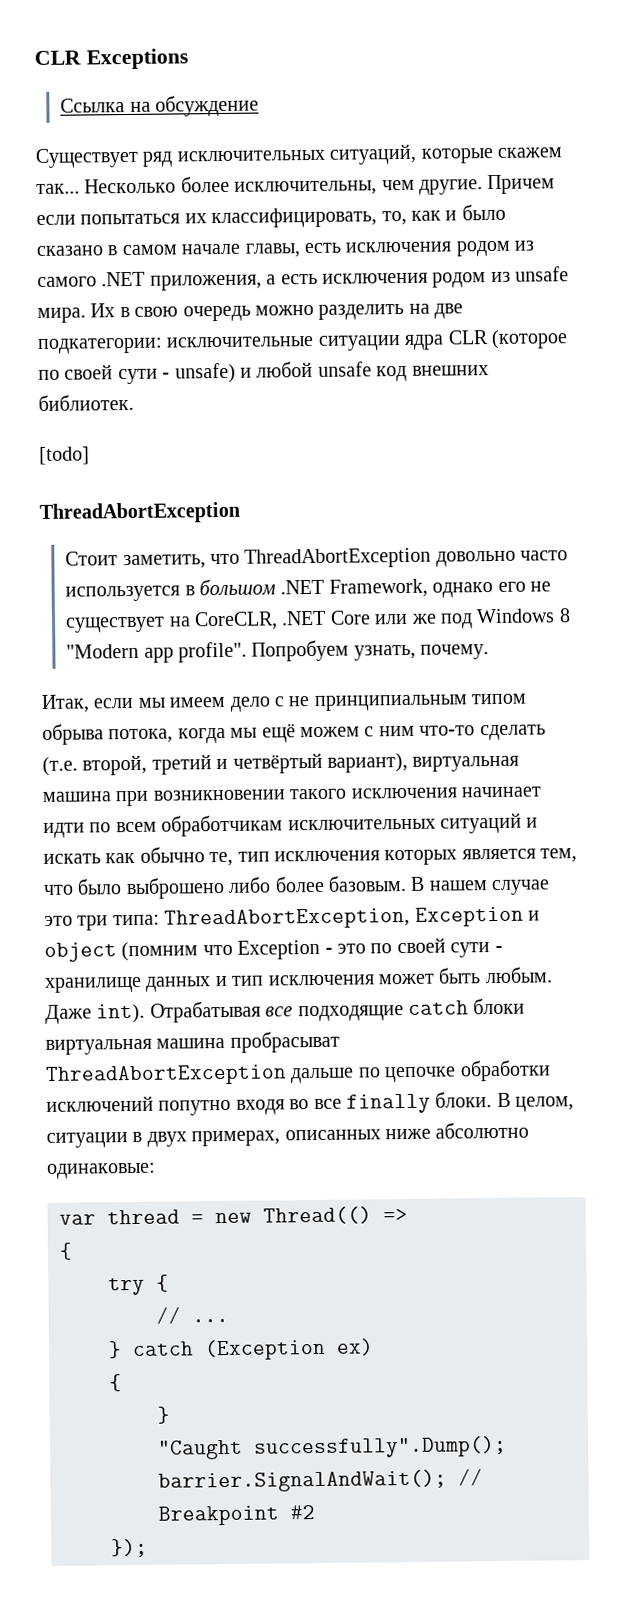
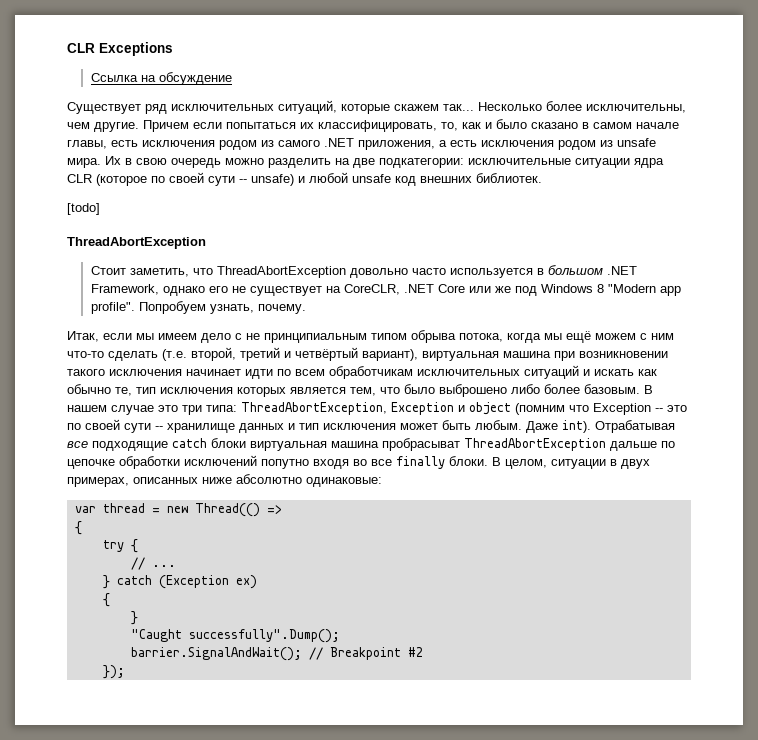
- Их в свою очередь можно разделить на две подкатегории: иcключительные ситуации ядра CLR (которое по своей сути - unsafe) и любой unsafe код внешних библиотек.
+ Их в свою очередь можно разделить на две подкатегории: иcключительные ситуации ядра CLR (которое по своей сути -- unsafe) и любой unsafe код внешних библиотек.
- В нашем случае это три типа: ThreadAbortException, Exception и object (помним что Exception - это по своей сути - хранилище данных и тип исключения может быть любым.
+ В нашем случае это три типа: ThreadAbortException, Exception и object (помним что Exception -- это по своей сути -- хранилище данных и тип исключения может быть любым.

